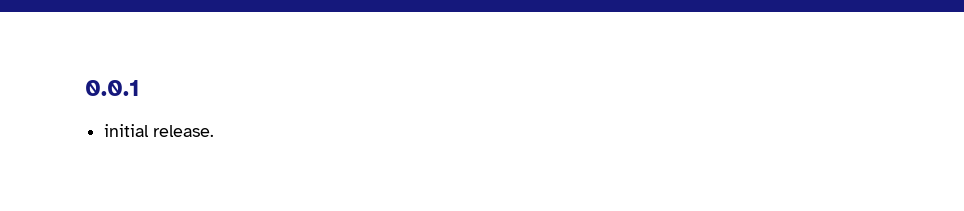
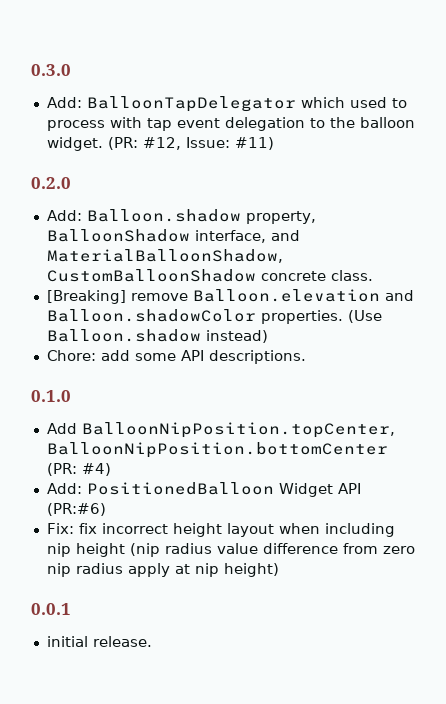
+ 0.3.0
+ Add: BalloonTapDelegator which used to process with tap event delegation to the balloon widget. (PR: #12, Issue: #11)
+ 0.2.0
+ Add: Balloon.shadow property, BalloonShadow interface, and MaterialBalloonShadow, CustomBalloonShadow concrete class.
+ [Breaking] remove Balloon.elevation and Balloon.shadowColor properties. (Use Balloon.shadow instead)
+ Chore: add some API descriptions.
+ 0.1.0
+ Add BalloonNipPosition.topCenter, BalloonNipPosition.bottomCenter (PR: #4)
+ Add: PositionedBalloon Widget API (PR:#6)
+ Fix: fix incorrect height layout when including nip height (nip radius value difference from zero nip radius apply at nip height)

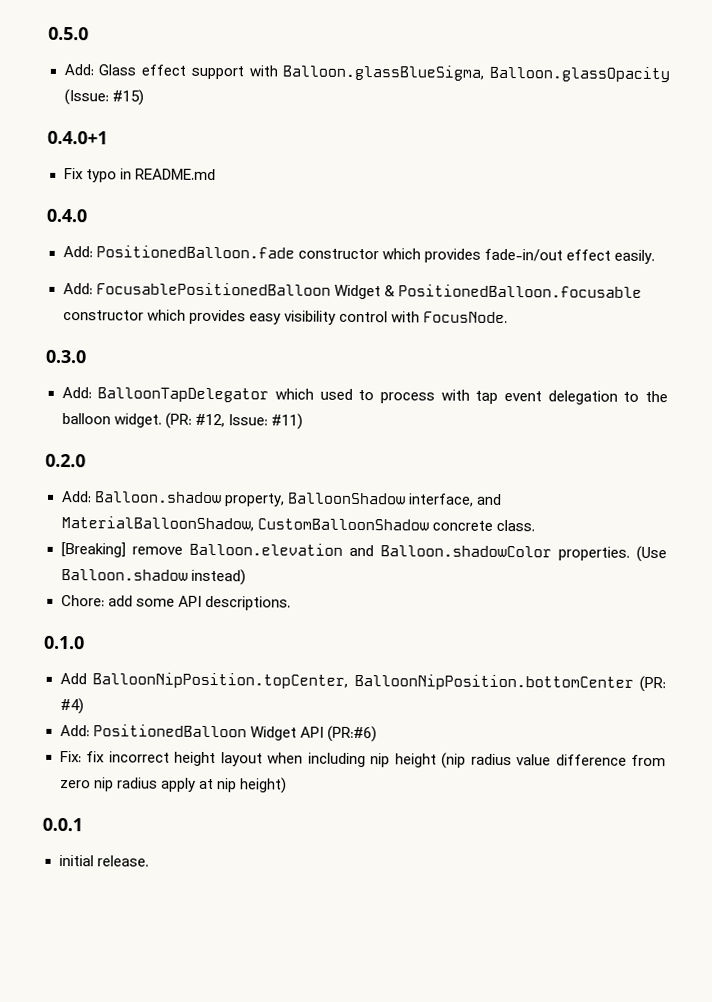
+ 0.5.0
+ Add: Glass effect support with Balloon.glassBlueSigma, Balloon.glassOpacity (Issue: #15)
+ 0.4.0+1
+ Fix typo in README.md
+ 0.4.0
+ Add: PositionedBalloon.fade constructor which provides fade-in/out effect easily.
+ Add: FocusablePositionedBalloon Widget & PositionedBalloon.focusable constructor which provides easy visibility control with FocusNode.

